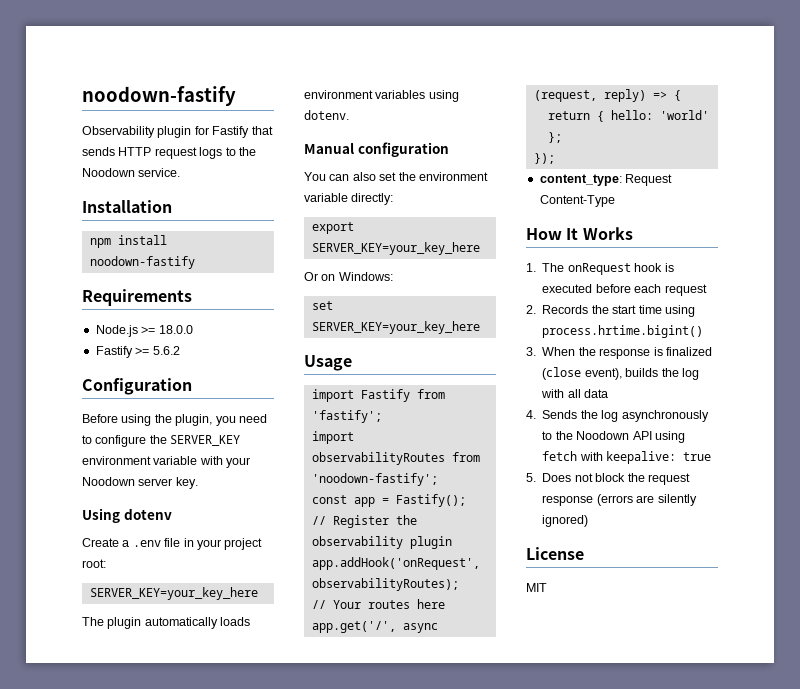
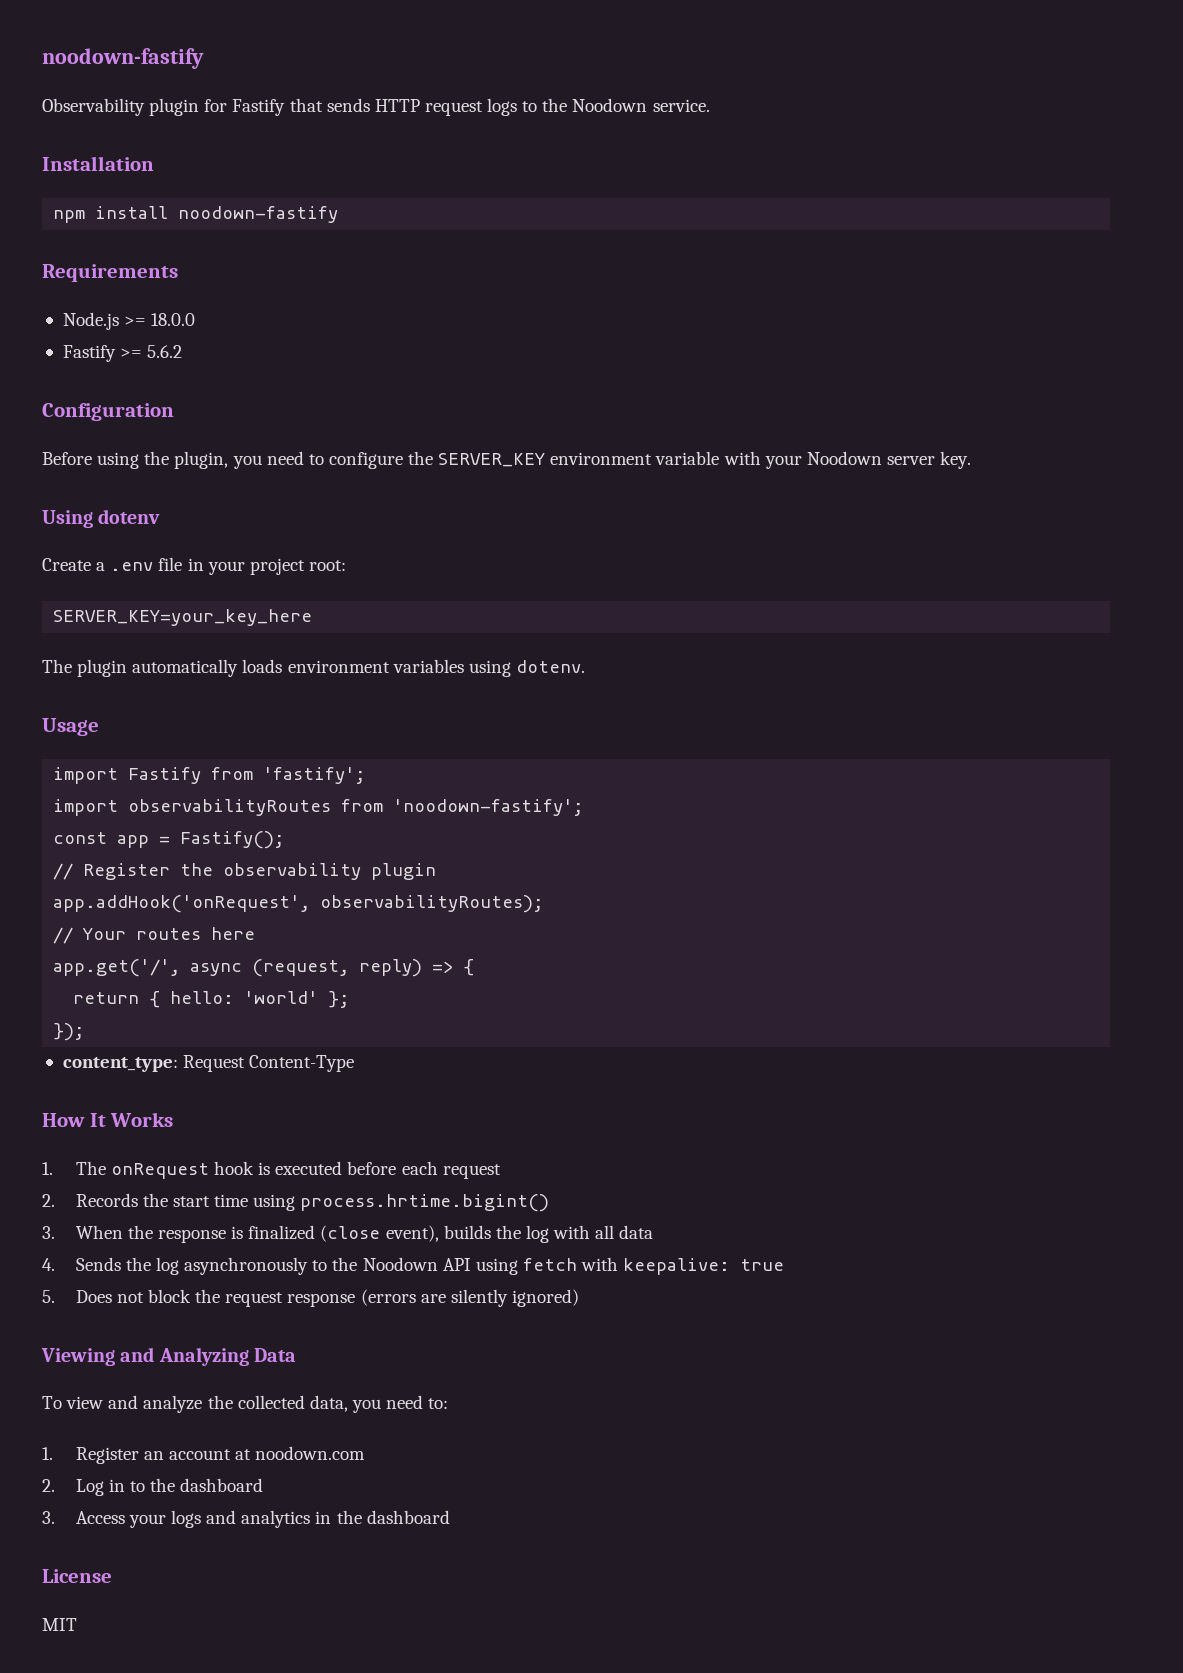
- Manual configuration
- You can also set the environment variable directly:
- export SERVER_KEY=your_key_here
- Or on Windows:
- set SERVER_KEY=your_key_here
+ Viewing and Analyzing Data
+ To view and analyze the collected data, you need to:
+ 1. Register an account at noodown.com
+ 2. Log in to the dashboard
+ 3. Access your logs and analytics in the dashboard

